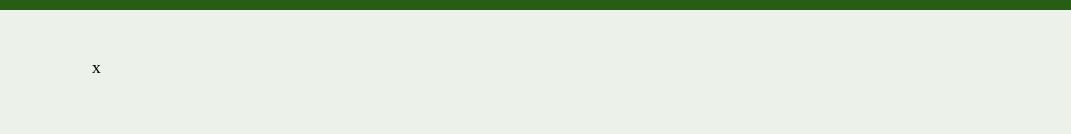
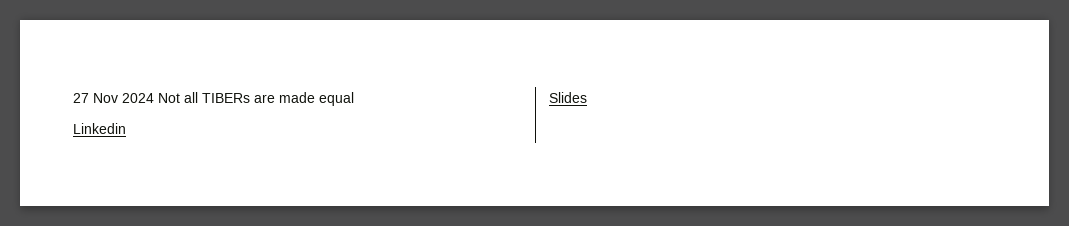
- x
+ 27 Nov 2024 Not all TIBERs are made equal
+ Linkedin
+ Slides

